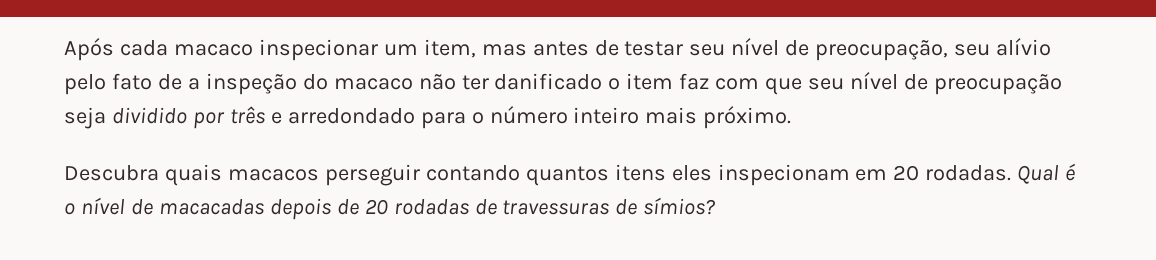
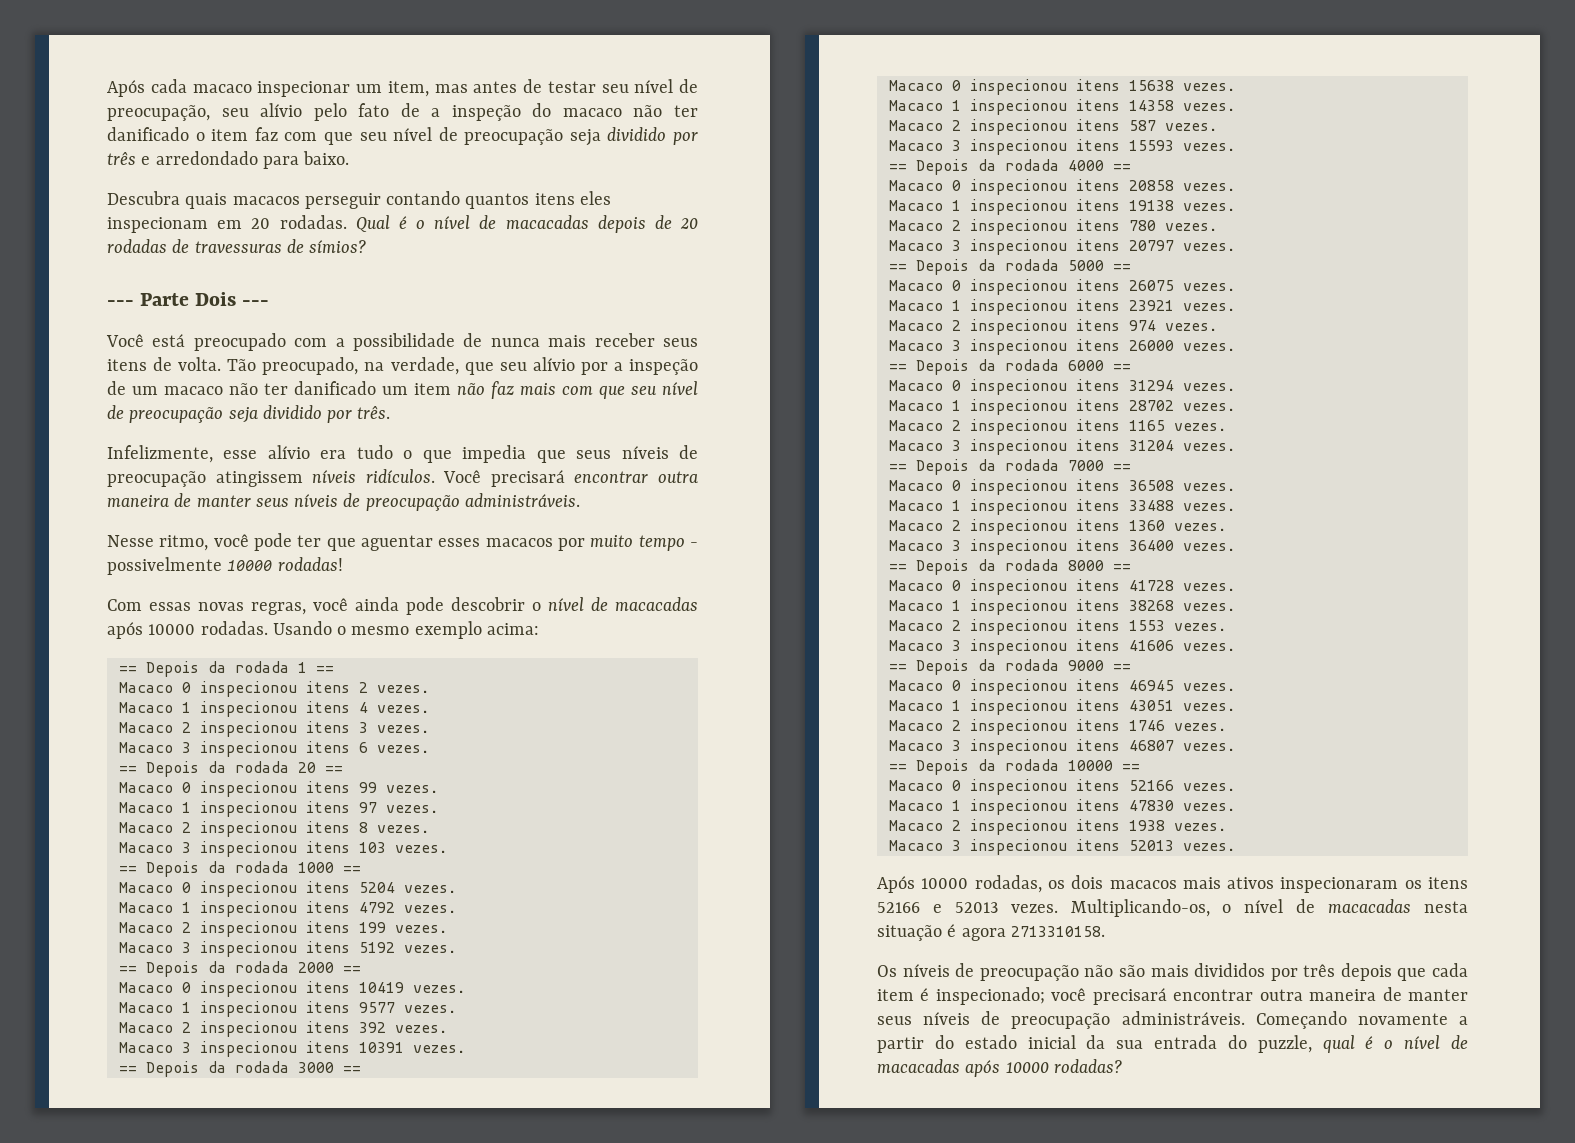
- Após cada macaco inspecionar um item, mas antes de testar seu nível de preocupação, seu alívio pelo fato de a inspeção do macaco não ter danificado o item faz com que seu nível de preocupação seja dividido por três e arredondado para o número inteiro mais próximo.
+ Após cada macaco inspecionar um item, mas antes de testar seu nível de preocupação, seu alívio pelo fato de a inspeção do macaco não ter danificado o item faz com que seu nível de preocupação seja dividido por três e arredondado para baixo.
+ --- Parte Dois ---
+ Você está preocupado com a possibilidade de nunca mais receber seus itens de volta. Tão preocupado, na verdade, que seu alívio por a inspeção de um macaco não ter danificado um item não faz mais com que seu nível de preocupação seja dividido por três.
+ Infelizmente, esse alívio era tudo o que impedia que seus níveis de preocupação atingissem níveis ridículos. Você precisará encontrar outra maneira de manter seus níveis de preocupação administráveis.
+ Nesse ritmo, você pode ter que aguentar esses macacos por muito tempo - possivelmente 10000 rodadas!
+ Com essas novas regras, você ainda pode descobrir o nível de macacadas após 10000 rodadas. Usando o mesmo exemplo acima:
+ == Depois da rodada 1 ==
+ Macaco 0 inspecionou itens 2 vezes.
+ Macaco 1 inspecionou itens 4 vezes.
+ Macaco 2 inspecionou itens 3 vezes.
+ Macaco 3 inspecionou itens 6 vezes.
+ == Depois da rodada 20 ==
+ Macaco 0 inspecionou itens 99 vezes.
+ Macaco 1 inspecionou itens 97 vezes.
+ Macaco 2 inspecionou itens 8 vezes.
+ Macaco 3 inspecionou itens 103 vezes.
+ == Depois da rodada 1000 ==
+ Macaco 0 inspecionou itens 5204 vezes.
+ Macaco 1 inspecionou itens 4792 vezes.
+ Macaco 2 inspecionou itens 199 vezes.
+ Macaco 3 inspecionou itens 5192 vezes.
+ == Depois da rodada 2000 ==
+ Macaco 0 inspecionou itens 10419 vezes.
+ Macaco 1 inspecionou itens 9577 vezes.
+ Macaco 2 inspecionou itens 392 vezes.
+ Macaco 3 inspecionou itens 10391 vezes.
+ == Depois da rodada 3000 ==
+ Macaco 0 inspecionou itens 15638 vezes.
+ Macaco 1 inspecionou itens 14358 vezes.
+ Macaco 2 inspecionou itens 587 vezes.
+ Macaco 3 inspecionou itens 15593 vezes.
+ == Depois da rodada 4000 ==
+ Macaco 0 inspecionou itens 20858 vezes.
+ Macaco 1 inspecionou itens 19138 vezes.
+ Macaco 2 inspecionou itens 780 vezes.
+ Macaco 3 inspecionou itens 20797 vezes.
+ == Depois da rodada 5000 ==
+ Macaco 0 inspecionou itens 26075 vezes.
+ Macaco 1 inspecionou itens 23921 vezes.
+ Macaco 2 inspecionou itens 974 vezes.
+ Macaco 3 inspecionou itens 26000 vezes.
+ == Depois da rodada 6000 ==
+ Macaco 0 inspecionou itens 31294 vezes.
+ Macaco 1 inspecionou itens 28702 vezes.
+ Macaco 2 inspecionou itens 1165 vezes.
+ Macaco 3 inspecionou itens 31204 vezes.
+ == Depois da rodada 7000 ==
+ Macaco 0 inspecionou itens 36508 vezes.
+ Macaco 1 inspecionou itens 33488 vezes.
+ Macaco 2 inspecionou itens 1360 vezes.
+ Macaco 3 inspecionou itens 36400 vezes.
+ == Depois da rodada 8000 ==
+ Macaco 0 inspecionou itens 41728 vezes.
+ Macaco 1 inspecionou itens 38268 vezes.
+ Macaco 2 inspecionou itens 1553 vezes.
+ Macaco 3 inspecionou itens 41606 vezes.
+ == Depois da rodada 9000 ==
+ Macaco 0 inspecionou itens 46945 vezes.
+ Macaco 1 inspecionou itens 43051 vezes.
+ Macaco 2 inspecionou itens 1746 vezes.
+ Macaco 3 inspecionou itens 46807 vezes.
+ == Depois da rodada 10000 ==
+ Macaco 0 inspecionou itens 52166 vezes.
+ Macaco 1 inspecionou itens 47830 vezes.
+ Macaco 2 inspecionou itens 1938 vezes.
+ Macaco 3 inspecionou itens 52013 vezes.
+ Após 10000 rodadas, os dois macacos mais ativos inspecionaram os itens 52166 e 52013 vezes. Multiplicando-os, o nível de macacadas nesta situação é agora 2713310158.
+ Os níveis de preocupação não são mais divididos por três depois que cada item é inspecionado; você precisará encontrar outra maneira de manter seus níveis de preocupação administráveis. Começando novamente a partir do estado inicial da sua entrada do puzzle, qual é o nível de macacadas após 10000 rodadas?

